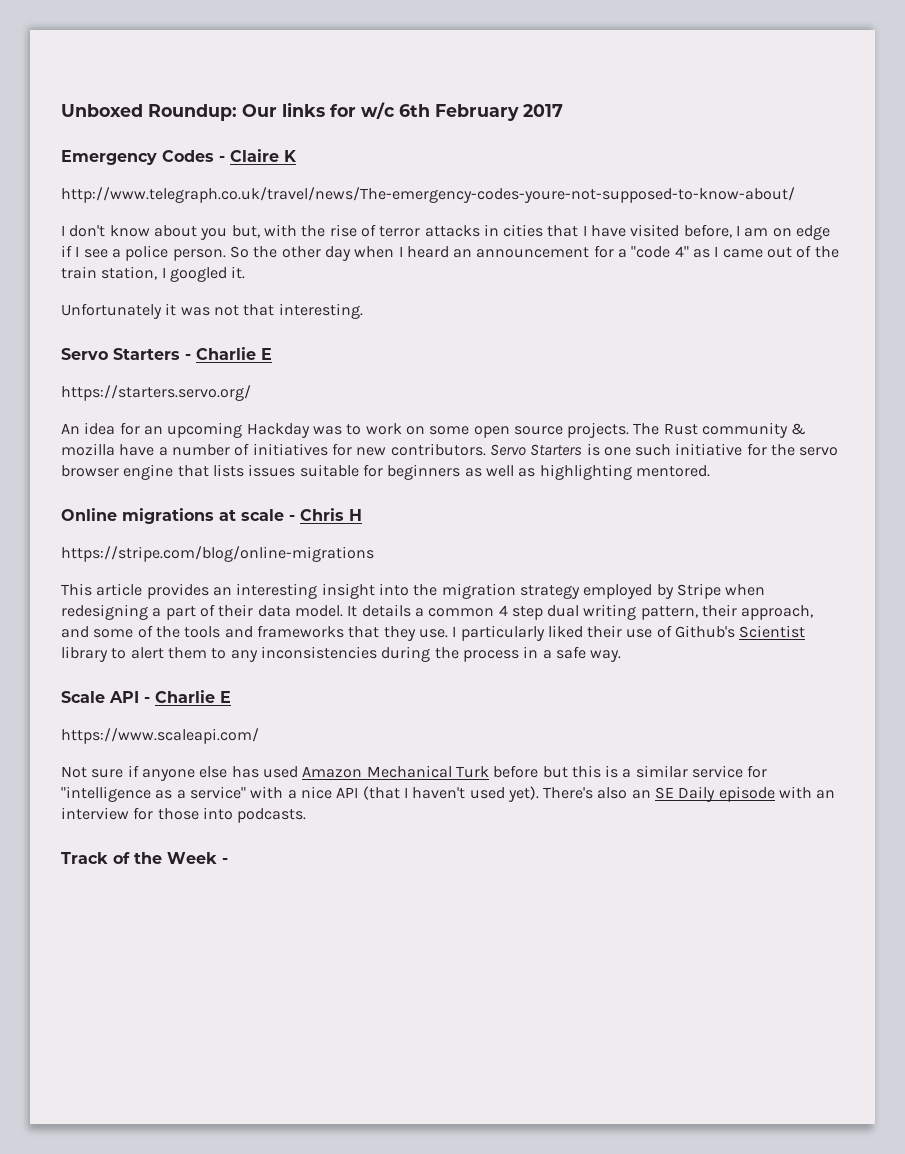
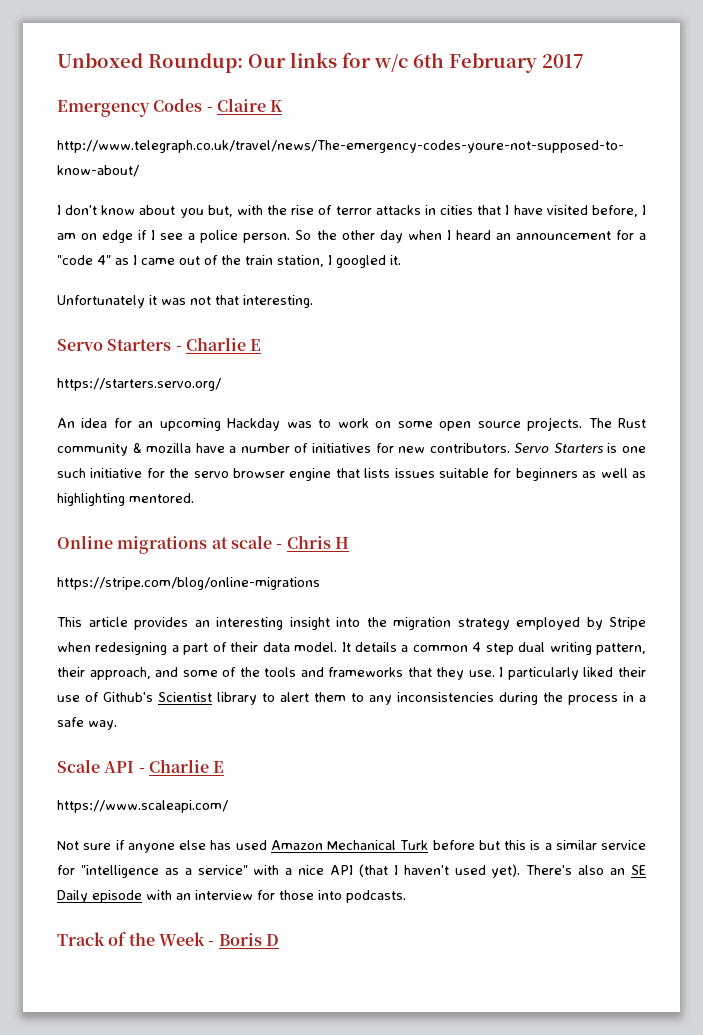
- Track of the Week -
+ Track of the Week - Boris D

